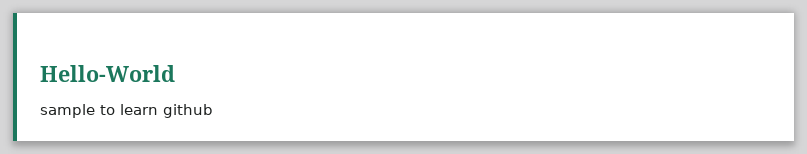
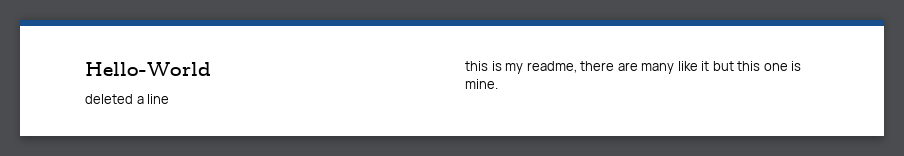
- sample to learn github
+ deleted a line
+ this is my readme, there are many like it but this one is mine.

